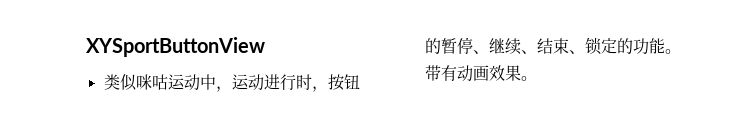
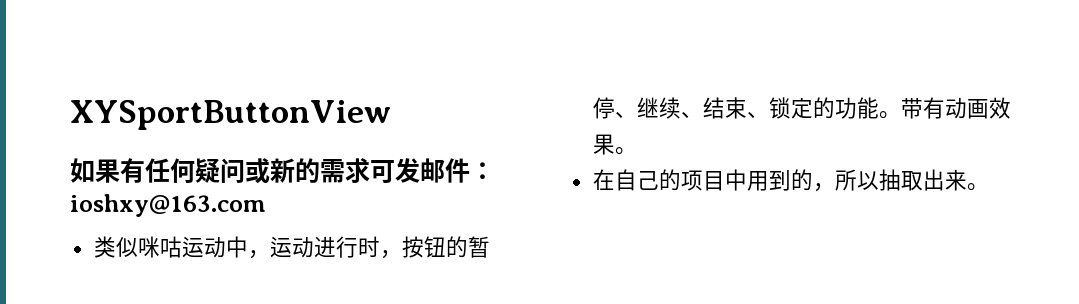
+ 如果有任何疑问或新的需求可发邮件：ioshxy@163.com
+ 在自己的项目中用到的，所以抽取出来。

